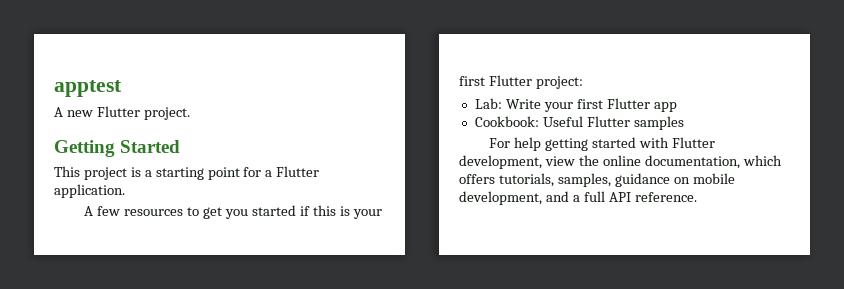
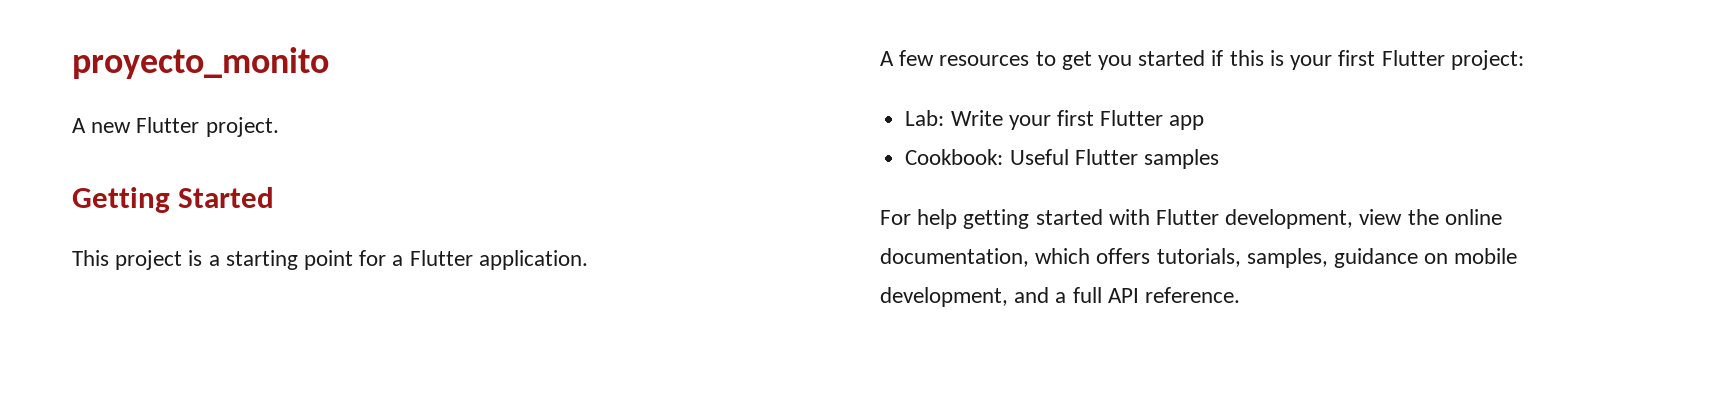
- apptest
+ proyecto_monito

